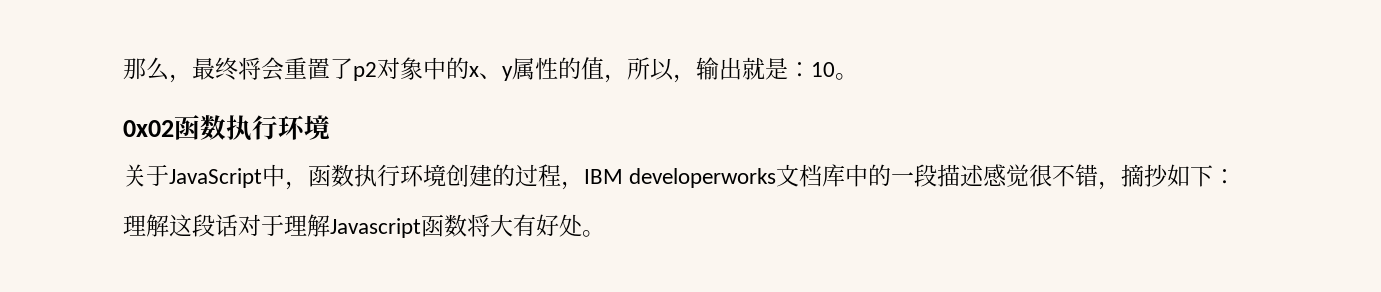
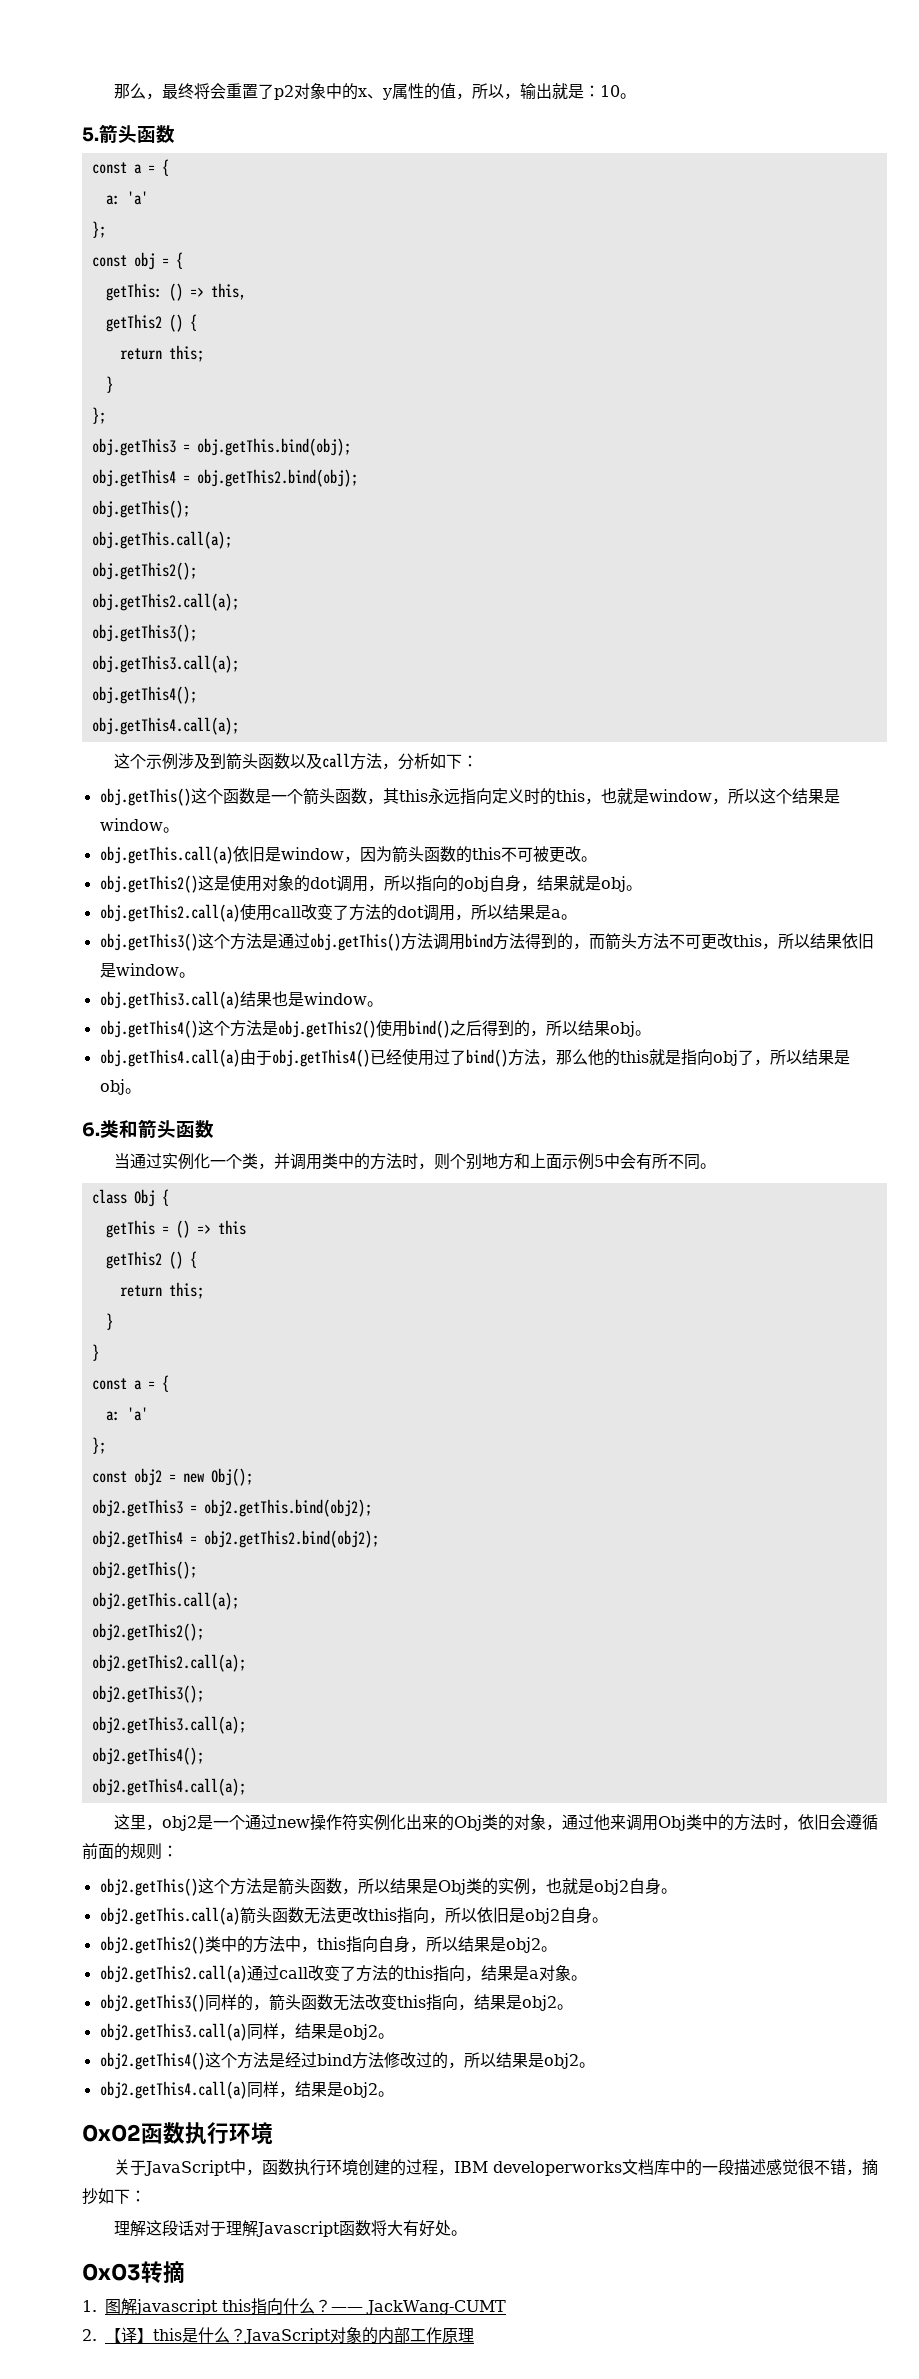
+ 5.箭头函数
+ const a = {
+ a: 'a'
+ };
+ const obj = {
+ getThis: () => this,
+ getThis2 () {
+ return this;
+ }
+ };
+ obj.getThis3 = obj.getThis.bind(obj);
+ obj.getThis4 = obj.getThis2.bind(obj);
+ obj.getThis();
+ obj.getThis.call(a);
+ obj.getThis2();
+ obj.getThis2.call(a);
+ obj.getThis3();
+ obj.getThis3.call(a);
+ obj.getThis4();
+ obj.getThis4.call(a);
+ 这个示例涉及到箭头函数以及call方法，分析如下：
+ obj.getThis()这个函数是一个箭头函数，其this永远指向定义时的this，也就是window，所以这个结果是window。
+ obj.getThis.call(a)依旧是window，因为箭头函数的this不可被更改。
+ obj.getThis2()这是使用对象的dot调用，所以指向的obj自身，结果就是obj。
+ obj.getThis2.call(a)使用call改变了方法的dot调用，所以结果是a。
+ obj.getThis3()这个方法是通过obj.getThis()方法调用bind方法得到的，而箭头方法不可更改this，所以结果依旧是window。
+ obj.getThis3.call(a)结果也是window。
+ obj.getThis4()这个方法是obj.getThis2()使用bind()之后得到的，所以结果obj。
+ obj.getThis4.call(a)由于obj.getThis4()已经使用过了bind()方法，那么他的this就是指向obj了，所以结果是obj。
+ 6.类和箭头函数
+ 当通过实例化一个类，并调用类中的方法时，则个别地方和上面示例5中会有所不同。
+ class Obj {
+ getThis = () => this
+ getThis2 () {
+ return this;
+ }
+ }
+ const a = {
+ a: 'a'
+ };
+ const obj2 = new Obj();
+ obj2.getThis3 = obj2.getThis.bind(obj2);
+ obj2.getThis4 = obj2.getThis2.bind(obj2);
+ obj2.getThis();
+ obj2.getThis.call(a);
+ obj2.getThis2();
+ obj2.getThis2.call(a);
+ obj2.getThis3();
+ obj2.getThis3.call(a);
+ obj2.getThis4();
+ obj2.getThis4.call(a);
+ 这里，obj2是一个通过new操作符实例化出来的Obj类的对象，通过他来调用Obj类中的方法时，依旧会遵循前面的规则：
+ obj2.getThis()这个方法是箭头函数，所以结果是Obj类的实例，也就是obj2自身。
+ obj2.getThis.call(a)箭头函数无法更改this指向，所以依旧是obj2自身。
+ obj2.getThis2()类中的方法中，this指向自身，所以结果是obj2。
+ obj2.getThis2.call(a)通过call改变了方法的this指向，结果是a对象。
+ obj2.getThis3()同样的，箭头函数无法改变this指向，结果是obj2。
+ obj2.getThis3.call(a)同样，结果是obj2。
+ obj2.getThis4()这个方法是经过bind方法修改过的，所以结果是obj2。
+ obj2.getThis4.call(a)同样，结果是obj2。
+ 0x03转摘
+ 1.图解javascript this指向什么？—— JackWang-CUMT
+ 2.【译】this是什么？JavaScript对象的内部工作原理

